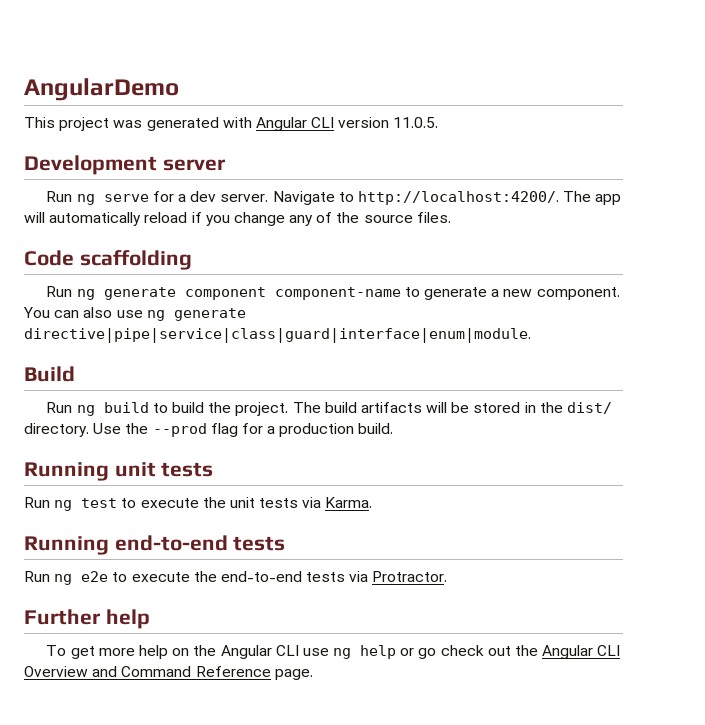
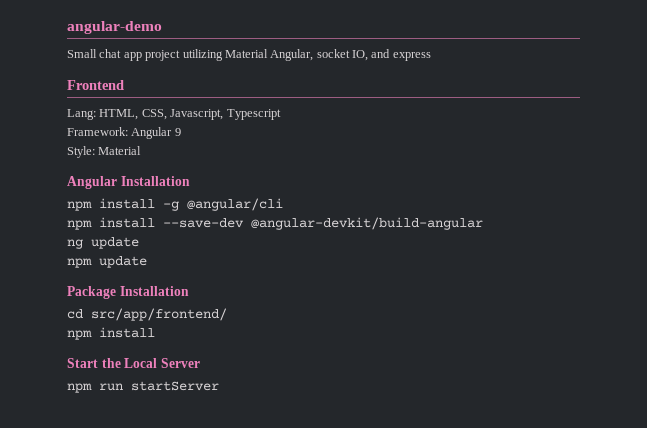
- AngularDemo
- This project was generated with Angular CLI version 11.0.5.
- Development server
- Run ng serve for a dev server. Navigate to http://localhost:4200/. The app will automatically reload if you change any of the source files.
- Code scaffolding
- Run ng generate component component-name to generate a new component. You can also use ng generate directive|pipe|service|class|guard|interface|enum|module.
- Build
- Run ng build to build the project. The build artifacts will be stored in the dist/ directory. Use the --prod flag for a production build.
- Running unit tests
- Run ng test to execute the unit tests via Karma.
- Running end-to-end tests
- Run ng e2e to execute the end-to-end tests via Protractor.
- Further help
- To get more help on the Angular CLI use ng help or go check out the Angular CLI Overview and Command Reference page.
+ angular-demo
+ Small chat app project utilizing Material Angular, socket IO, and express
+ Frontend
+ Lang: HTML, CSS, Javascript, Typescript
+ Framework: Angular 9
+ Style: Material
+ Angular Installation
+ npm install -g @angular/cli
+ npm install --save-dev @angular-devkit/build-angular
+ ng update
+ npm update
+ Package Installation
+ cd src/app/frontend/
+ npm install
+ Start the Local Server
+ npm run startServer

